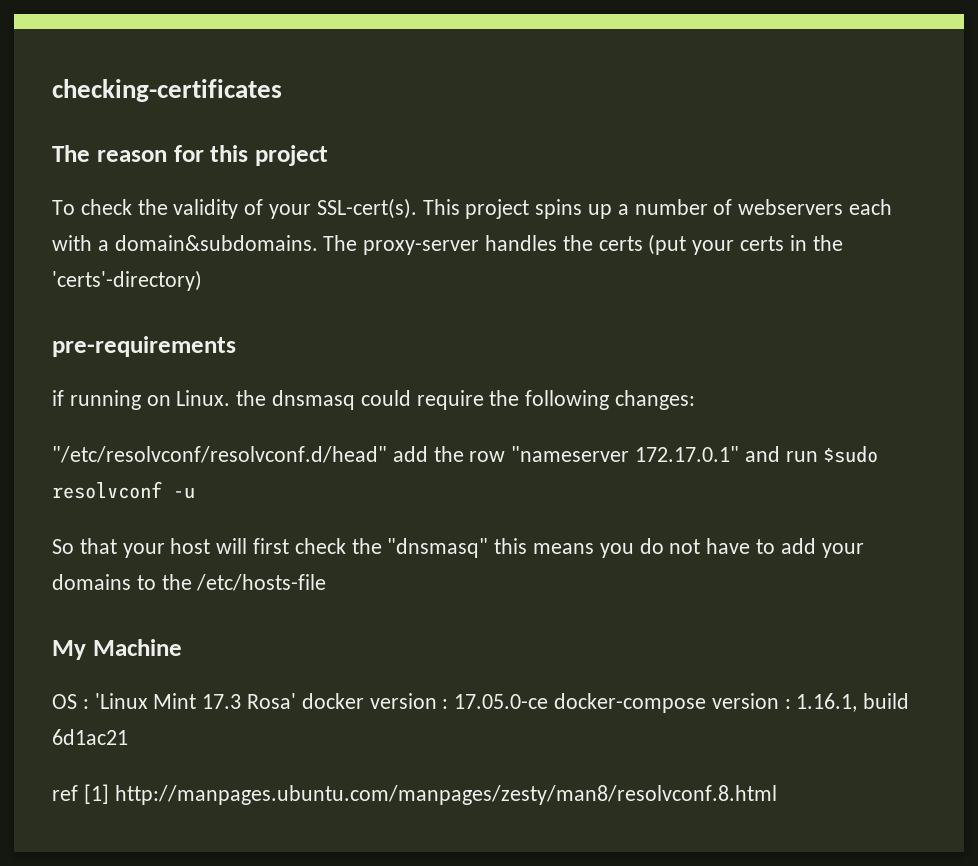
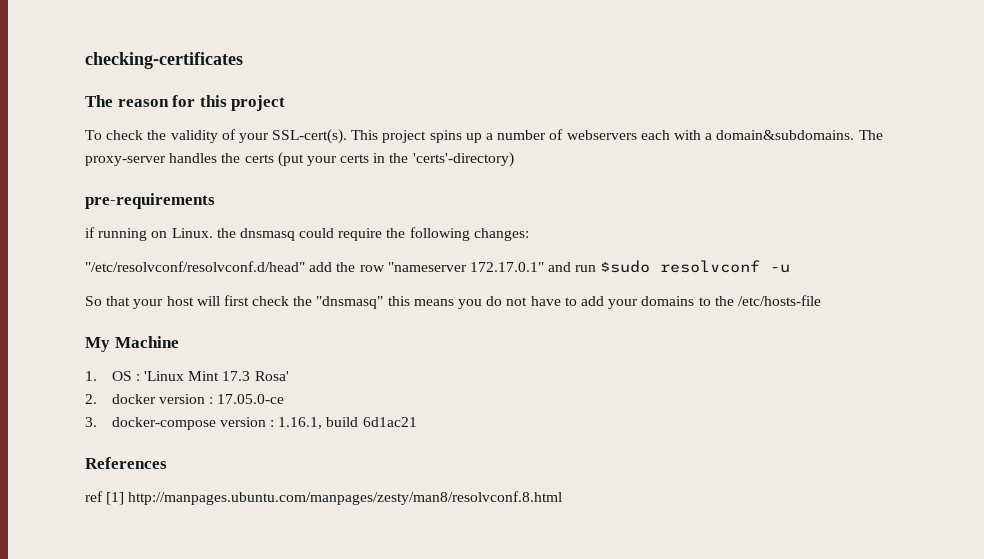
- OS : 'Linux Mint 17.3 Rosa' docker version : 17.05.0-ce docker-compose version : 1.16.1, build 6d1ac21
+ 1. OS : 'Linux Mint 17.3 Rosa'
+ 2. docker version : 17.05.0-ce
+ 3. docker-compose version : 1.16.1, build 6d1ac21
+ References

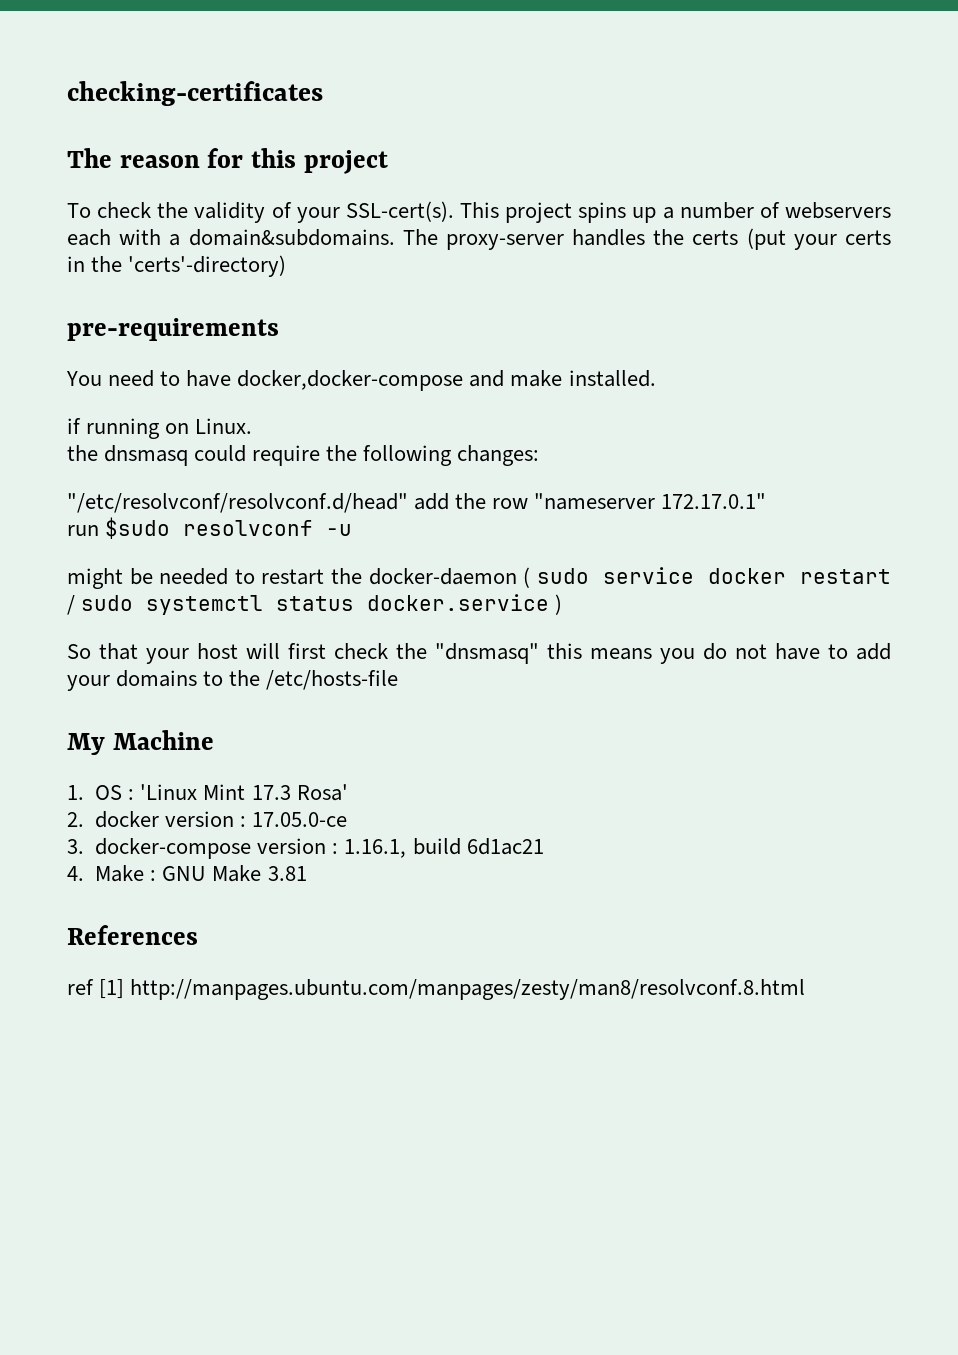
+ You need to have docker,docker-compose and make installed.
- if running on Linux. the dnsmasq could require the following changes:
+ if running on Linux.
+ the dnsmasq could require the following changes:
- "/etc/resolvconf/resolvconf.d/head" add the row "nameserver 172.17.0.1" and run $sudo resolvconf -u
+ "/etc/resolvconf/resolvconf.d/head" add the row "nameserver 172.17.0.1"
+ run $sudo resolvconf -u
+ might be needed to restart the docker-daemon ( sudo service docker restart / sudo systemctl status docker.service )
+ 4. Make : GNU Make 3.81

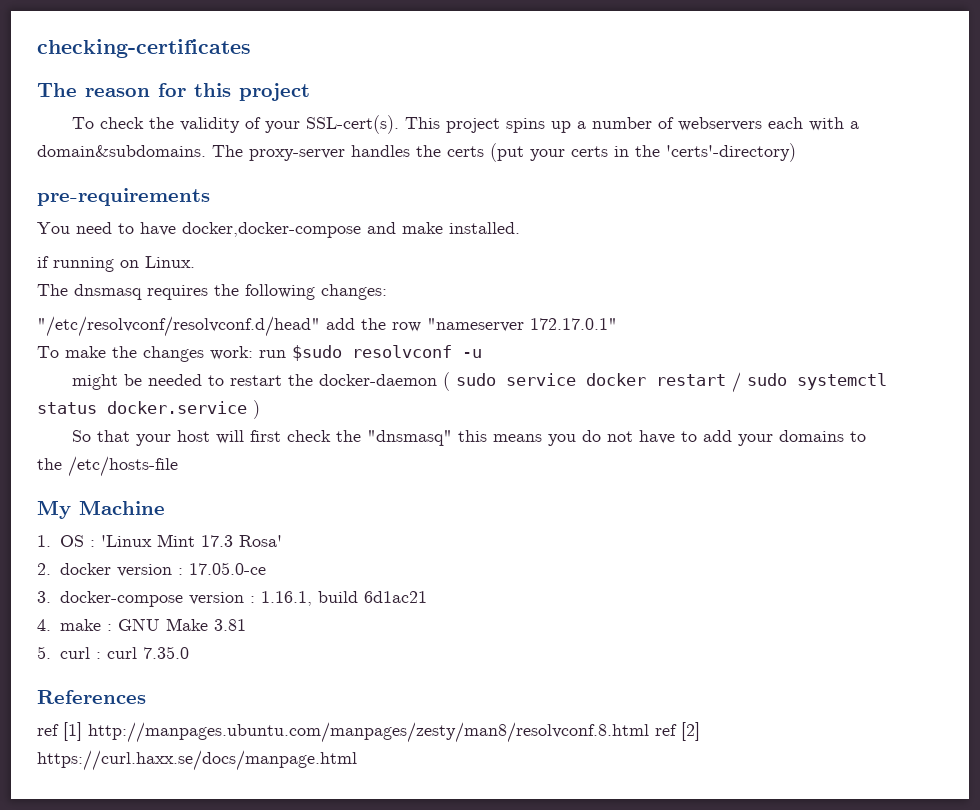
- the dnsmasq could require the following changes:
+ The dnsmasq requires the following changes:
- run $sudo resolvconf -u
+ To make the changes work: run $sudo resolvconf -u
- 4. Make : GNU Make 3.81
+ 4. make : GNU Make 3.81
+ 5. curl : curl 7.35.0
- ref [1] http://manpages.ubuntu.com/manpages/zesty/man8/resolvconf.8.html
+ ref [1] http://manpages.ubuntu.com/manpages/zesty/man8/resolvconf.8.html ref [2] https://curl.haxx.se/docs/manpage.html

